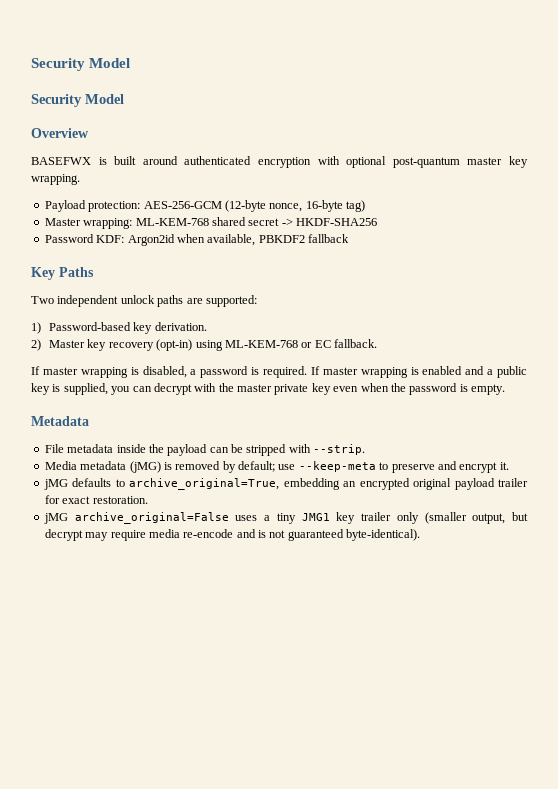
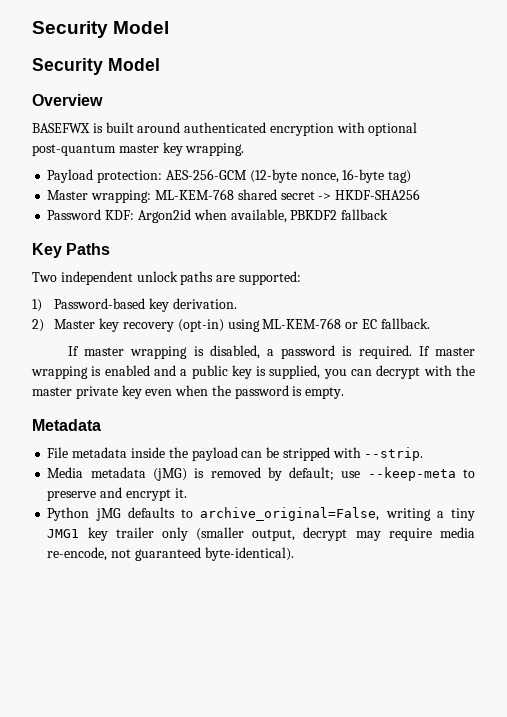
- jMG defaults to archive_original=True, embedding an encrypted original payload trailer for exact restoration.
- jMG archive_original=False uses a tiny JMG1 key trailer only (smaller output, but decrypt may require media re-encode and is not guaranteed byte-identical).
+ Python jMG defaults to archive_original=False, writing a tiny JMG1 key trailer only (smaller output, decrypt may require media re-encode, not guaranteed byte-identical).

